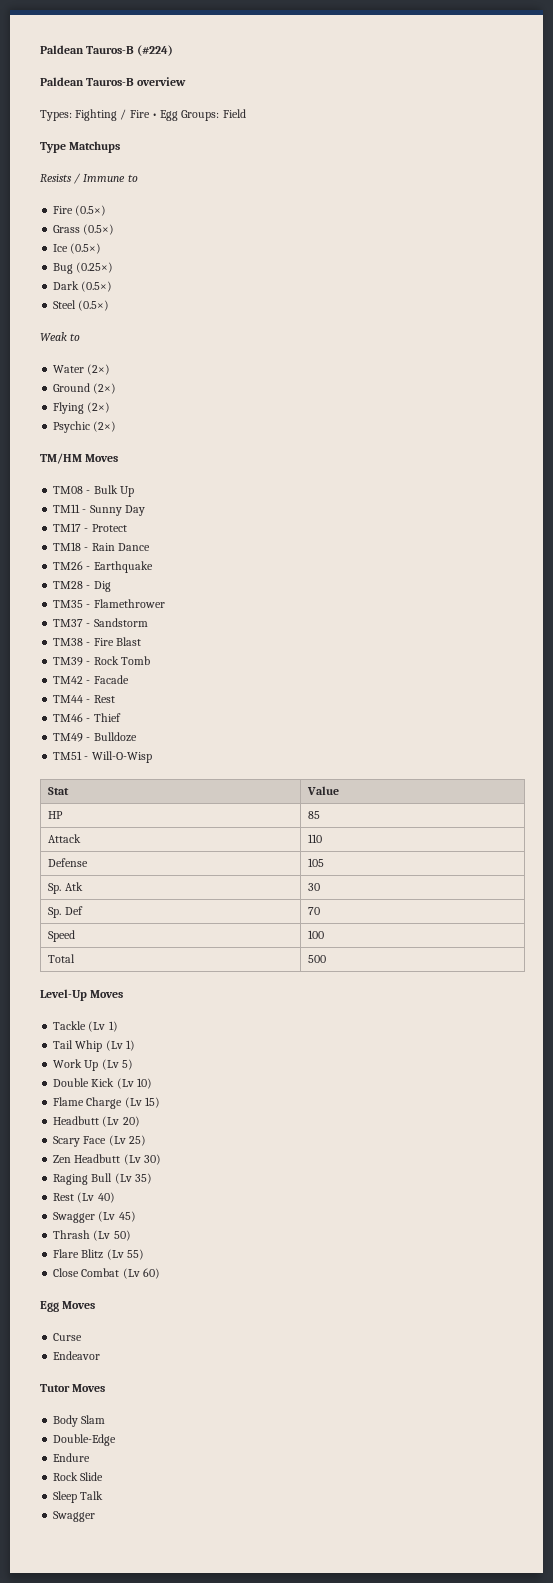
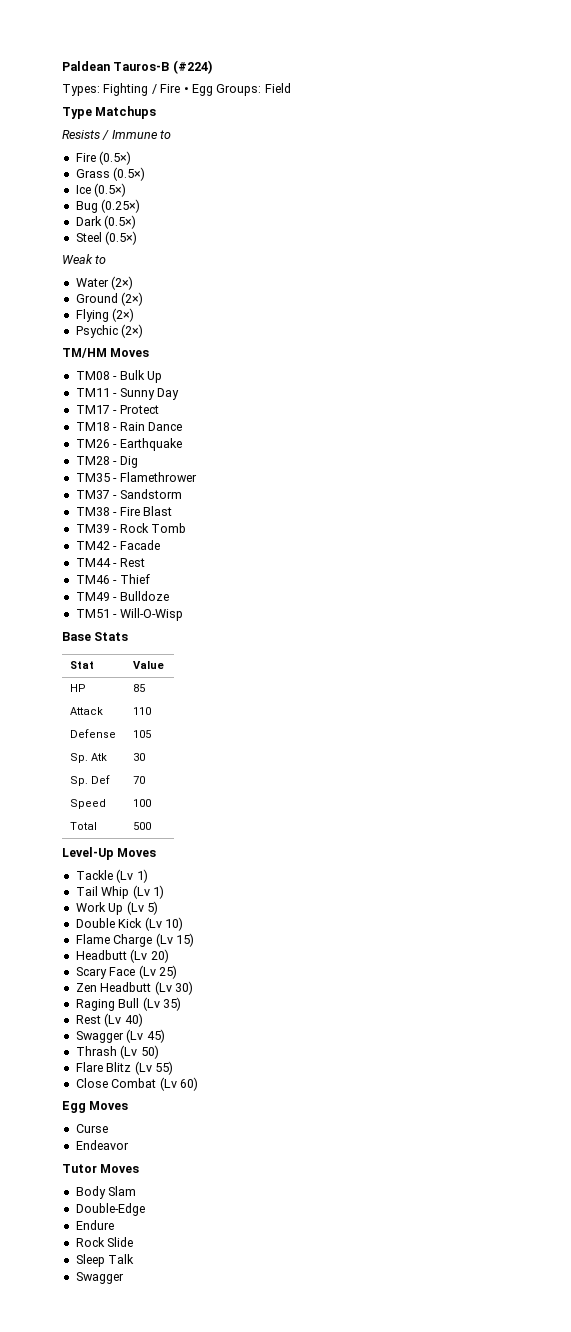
- Paldean Tauros-B overview
+ Base Stats

